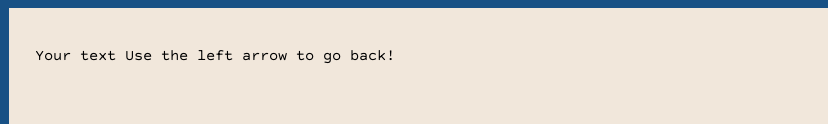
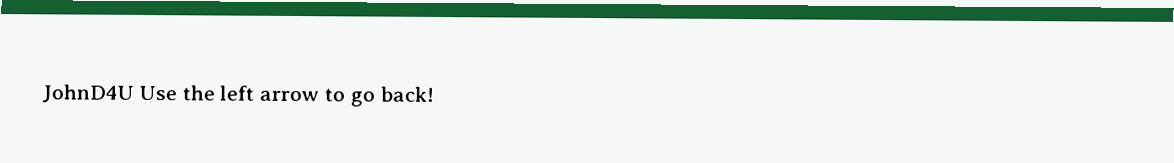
- Your text Use the left arrow to go back!
+ JohnD4U Use the left arrow to go back!

